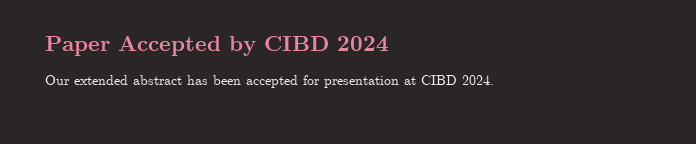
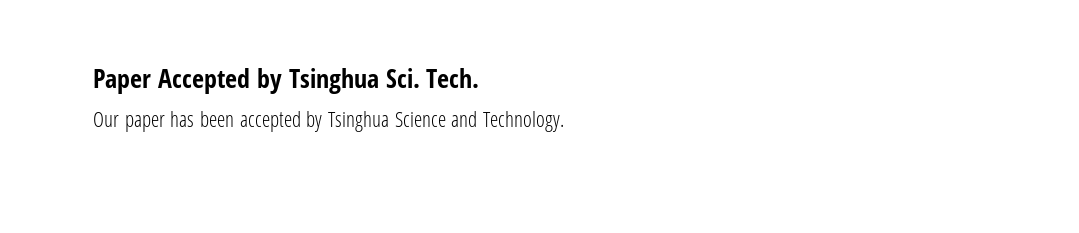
- Paper Accepted by CIBD 2024
+ Paper Accepted by Tsinghua Sci. Tech.
- Our extended abstract has been accepted for presentation at CIBD 2024.
+ Our paper has been accepted by Tsinghua Science and Technology.

